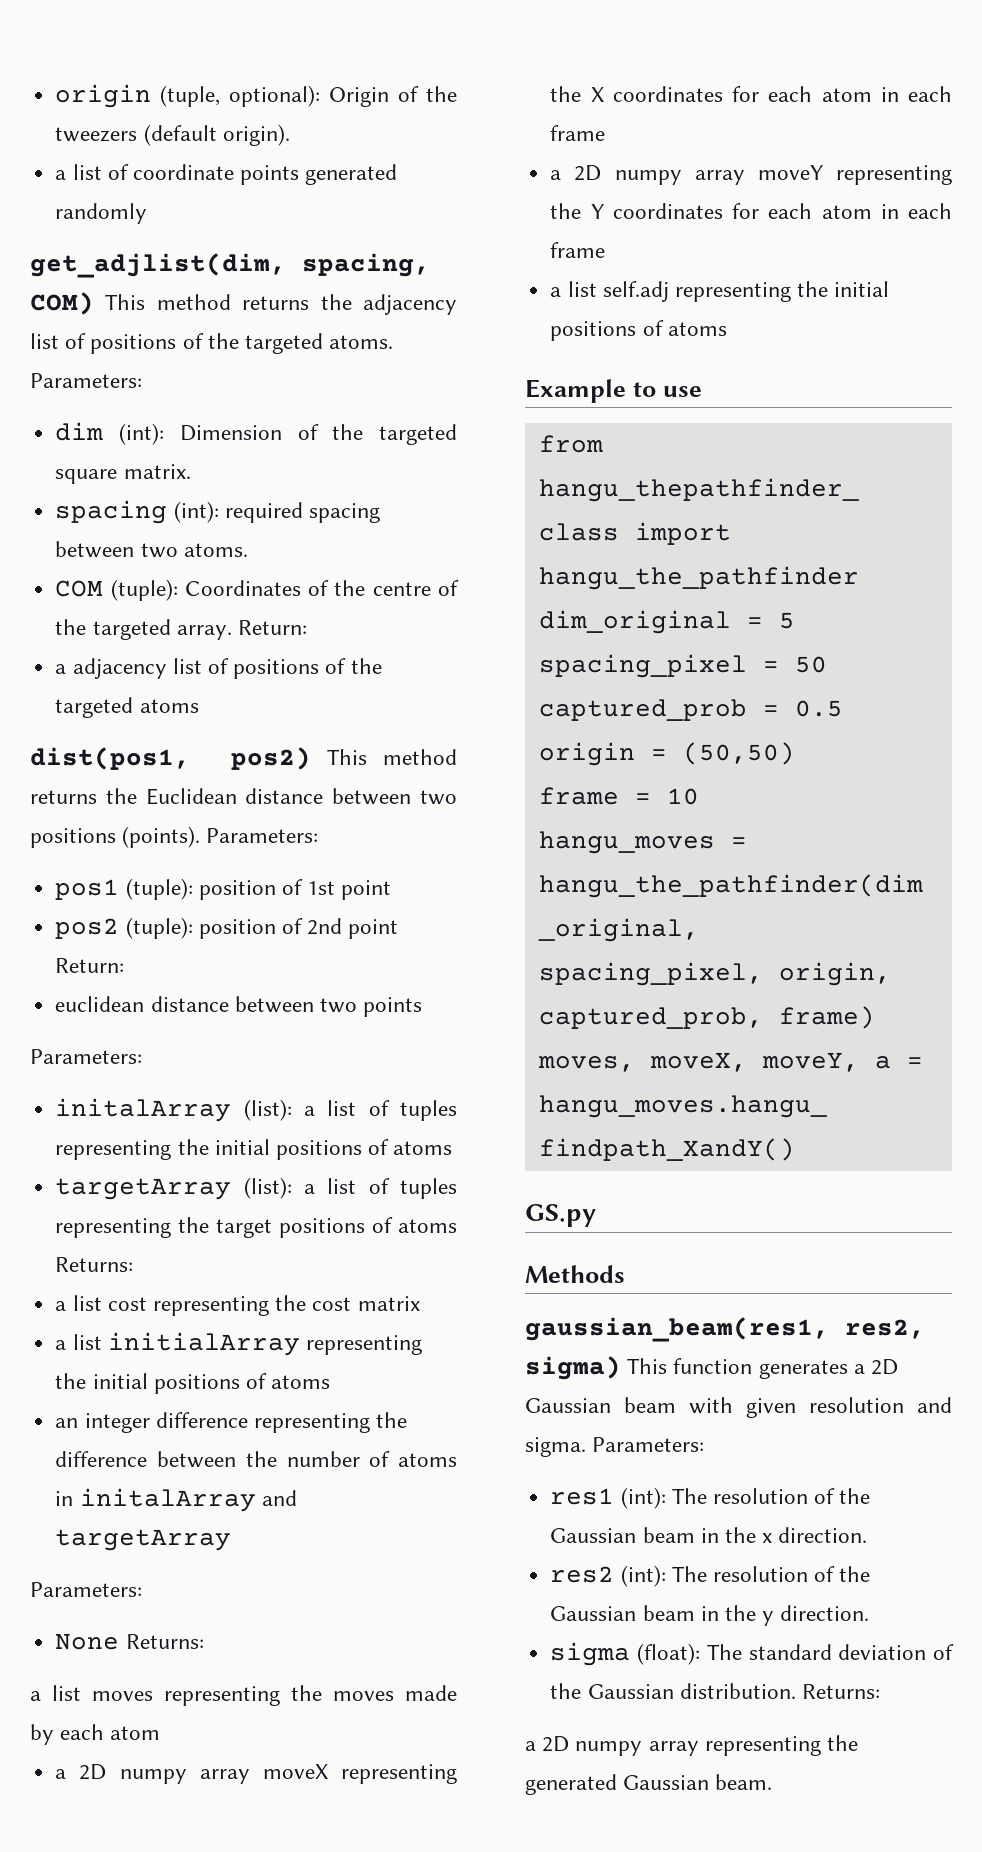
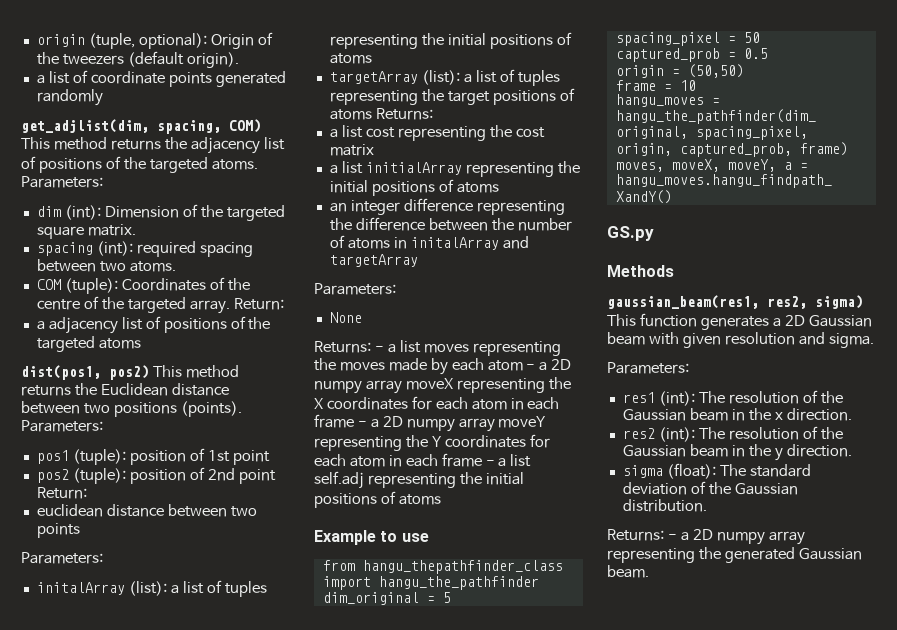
- None Returns:
- a list moves representing the moves made by each atom
- a 2D numpy array moveX representing the X coordinates for each atom in each frame
- a 2D numpy array moveY representing the Y coordinates for each atom in each frame
- a list self.adj representing the initial positions of atoms
+ None
+ Returns: - a list moves representing the moves made by each atom - a 2D numpy array moveX representing the X coordinates for each atom in each frame - a 2D numpy array moveY representing the Y coordinates for each atom in each frame - a list self.adj representing the initial positions of atoms
- gaussian_beam(res1, res2, sigma) This function generates a 2D Gaussian beam with given resolution and sigma. Parameters:
+ gaussian_beam(res1, res2, sigma) This function generates a 2D Gaussian beam with given resolution and sigma.
+ Parameters:
- sigma (float): The standard deviation of the Gaussian distribution. Returns:
- a 2D numpy array representing the generated Gaussian beam.
+ sigma (float): The standard deviation of the Gaussian distribution.
+ Returns: - a 2D numpy array representing the generated Gaussian beam.

